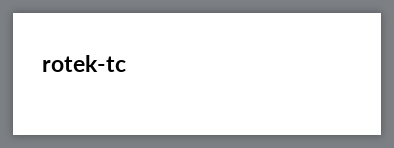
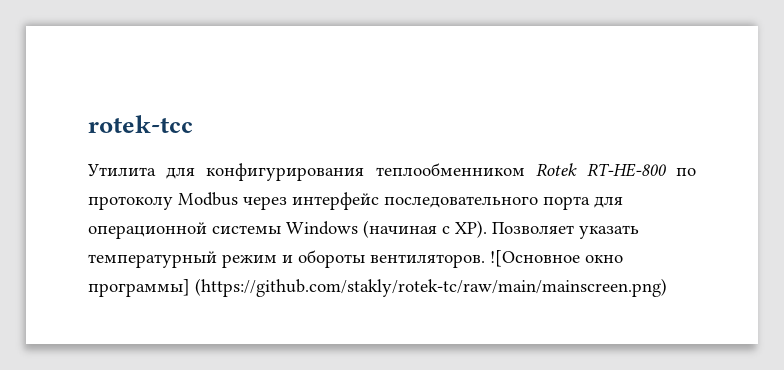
- rotek-tc
+ rotek-tcc
+ Утилита для конфигурирования теплообменником Rotek RT-HE-800 по протоколу Modbus через интерфейс последовательного порта для операционной системы Windows (начиная с XP). Позволяет указать температурный режим и обороты вентиляторов. ![Основное окно программы] (https://github.com/stakly/rotek-tc/raw/main/mainscreen.png)

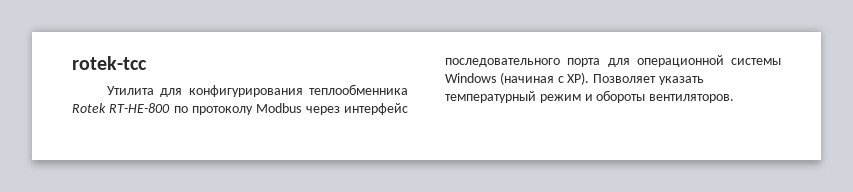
- Утилита для конфигурирования теплообменником Rotek RT-HE-800 по протоколу Modbus через интерфейс последовательного порта для операционной системы Windows (начиная с XP). Позволяет указать температурный режим и обороты вентиляторов. ![Основное окно программы] (https://github.com/stakly/rotek-tc/raw/main/mainscreen.png)
+ Утилита для конфигурирования теплообменника Rotek RT-HE-800 по протоколу Modbus через интерфейс последовательного порта для операционной системы Windows (начиная с XP). Позволяет указать температурный режим и обороты вентиляторов.

